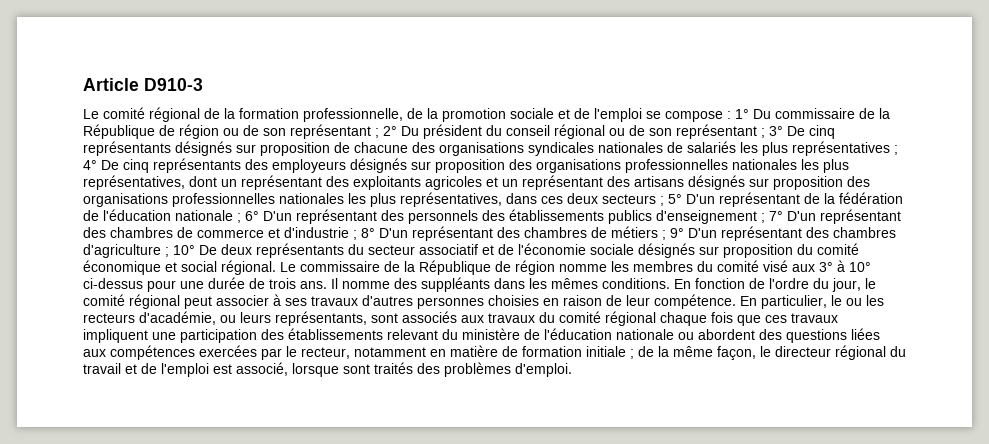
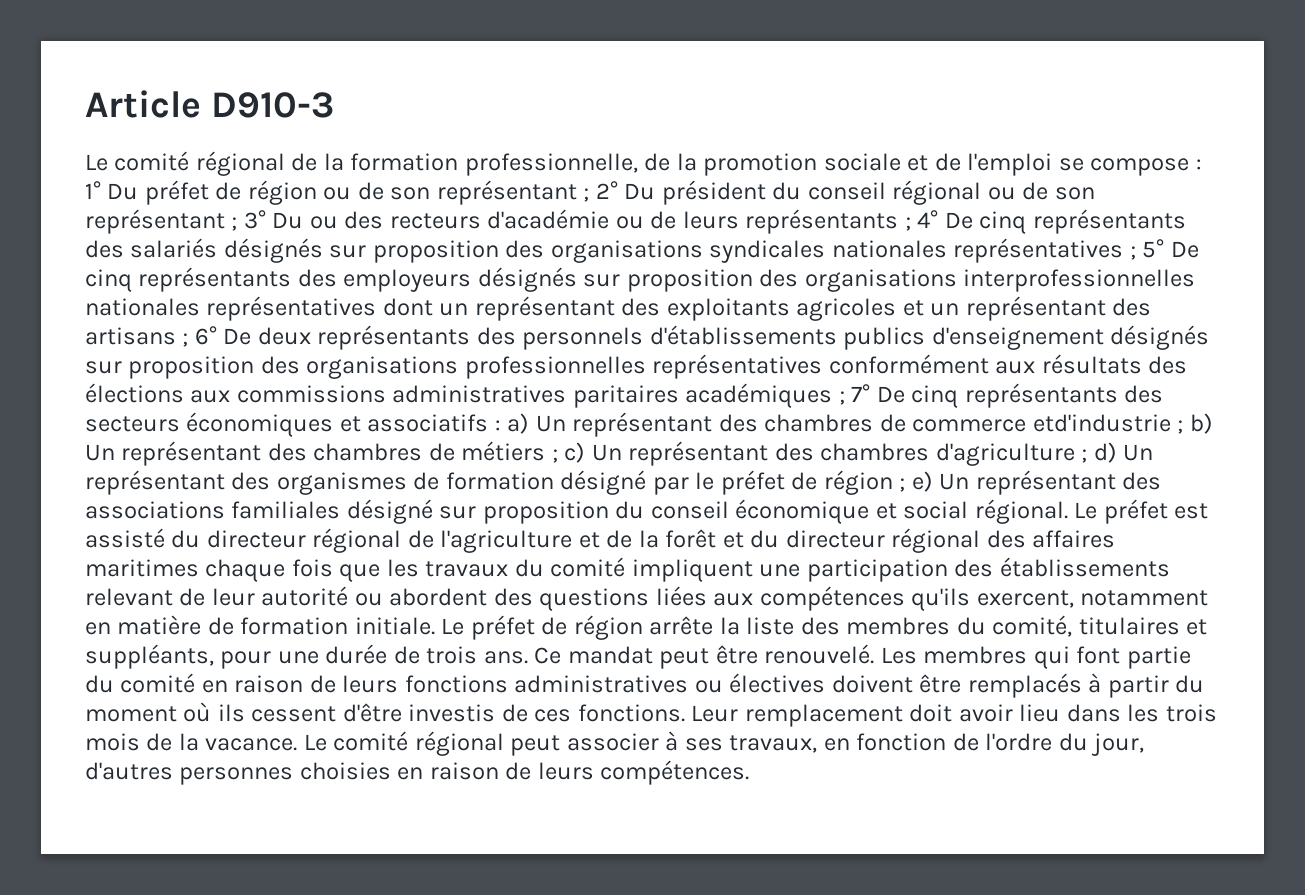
- 1° Du commissaire de la République de région ou de son représentant ;
+ 1° Du préfet de région ou de son représentant ;
- 3° De cinq représentants désignés sur proposition de chacune des organisations syndicales nationales de salariés les plus représentatives ;
+ 3° Du ou des recteurs d'académie ou de leurs représentants ; 4° De cinq représentants des salariés désignés sur proposition des organisations syndicales nationales représentatives ;
- 4° De cinq représentants des employeurs désignés sur proposition des organisations professionnelles nationales les plus représentatives, dont un représentant des exploitants agricoles et un représentant des artisans désignés sur proposition des organisations professionnelles nationales les plus représentatives, dans ces deux secteurs ; 5° D'un représentant de la fédération de l'éducation nationale ; 6° D'un représentant des personnels des établissements publics d'enseignement ; 7° D'un représentant des chambres de commerce et d'industrie ; 8° D'un représentant des chambres de métiers ;
+ 5° De cinq représentants des employeurs désignés sur proposition des organisations interprofessionnelles nationales représentatives dont un représentant des exploitants agricoles et un représentant des artisans ; 6° De deux représentants des personnels d'établissements publics d'enseignement désignés sur proposition des organisations professionnelles représentatives conformément aux résultats des élections aux commissions administratives paritaires académiques ; 7° De cinq représentants des secteurs économiques et associatifs : a) Un représentant des chambres de commerce etd'industrie ; b) Un représentant des chambres de métiers ;
- 9° D'un représentant des chambres d'agriculture ;
+ c) Un représentant des chambres d'agriculture ;
- 10° De deux représentants du secteur associatif et de l'économie sociale désignés sur proposition du comité économique et social régional.
+ d) Un représentant des organismes de formation désigné par le préfet de région ; e) Un représentant des associations familiales désigné sur proposition du conseil économique et social régional.
- Le commissaire de la République de région nomme les membres du comité visé aux 3° à 10° ci-dessus pour une durée de trois ans. Il nomme des suppléants dans les mêmes conditions. En fonction de l'ordre du jour, le comité régional peut associer à ses travaux d'autres personnes choisies en raison de leur compétence. En particulier, le ou les recteurs d'académie, ou leurs représentants, sont associés aux travaux du comité régional chaque fois que ces travaux impliquent une participation des établissements relevant du ministère de l'éducation nationale ou abordent des questions liées aux compétences exercées par le recteur, notamment en matière de formation initiale ; de la même façon, le directeur régional du travail et de l'emploi est associé, lorsque sont traités des problèmes d'emploi.
+ Le préfet est assisté du directeur régional de l'agriculture et de la forêt et du directeur régional des affaires maritimes chaque fois que les travaux du comité impliquent une participation des établissements relevant de leur autorité ou abordent des questions liées aux compétences qu'ils exercent, notamment en matière de formation initiale. Le préfet de région arrête la liste des membres du comité, titulaires et suppléants, pour une durée de trois ans. Ce mandat peut être renouvelé. Les membres qui font partie du comité en raison de leurs fonctions administratives ou électives doivent être remplacés à partir du moment où ils cessent d'être investis de ces fonctions. Leur remplacement doit avoir lieu dans les trois mois de la vacance. Le comité régional peut associer à ses travaux, en fonction de l'ordre du jour, d'autres personnes choisies en raison de leurs compétences.

